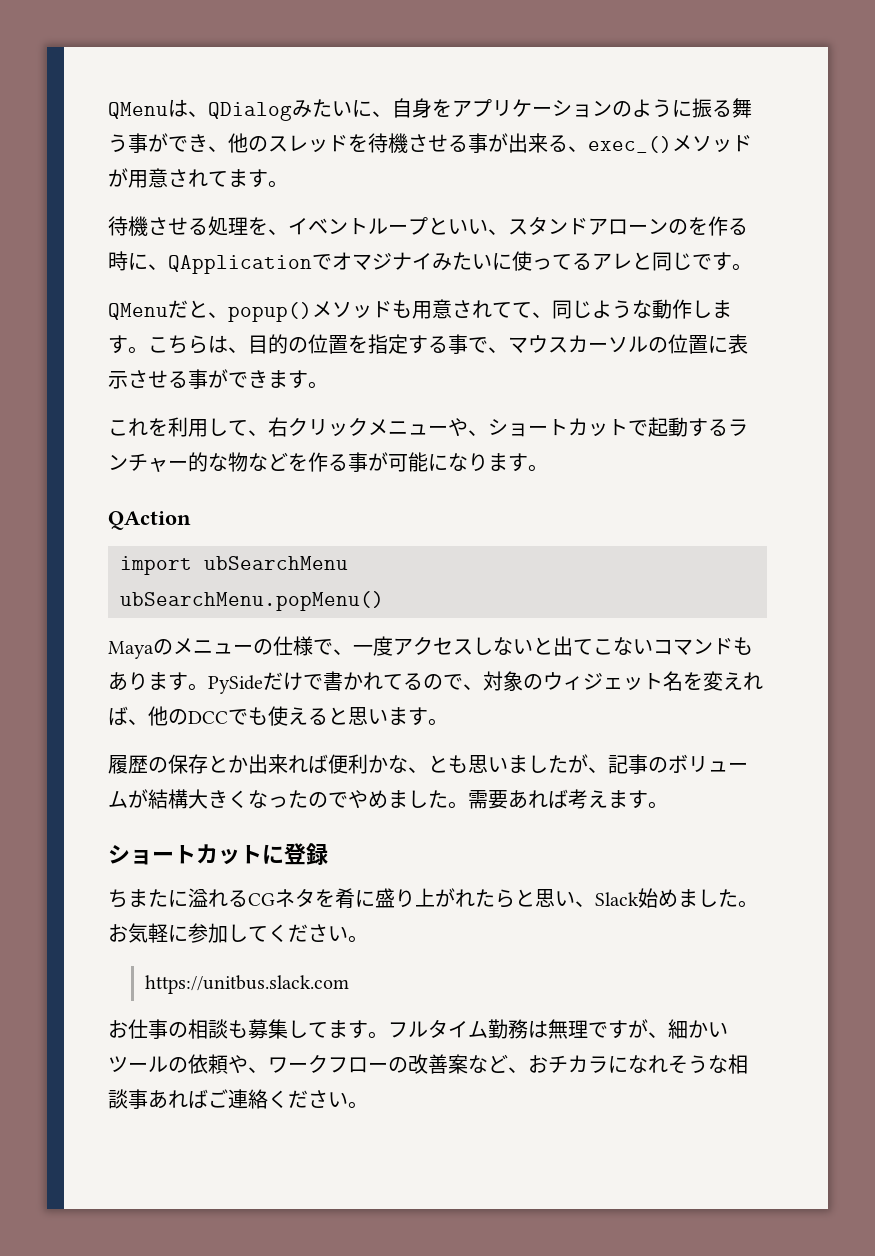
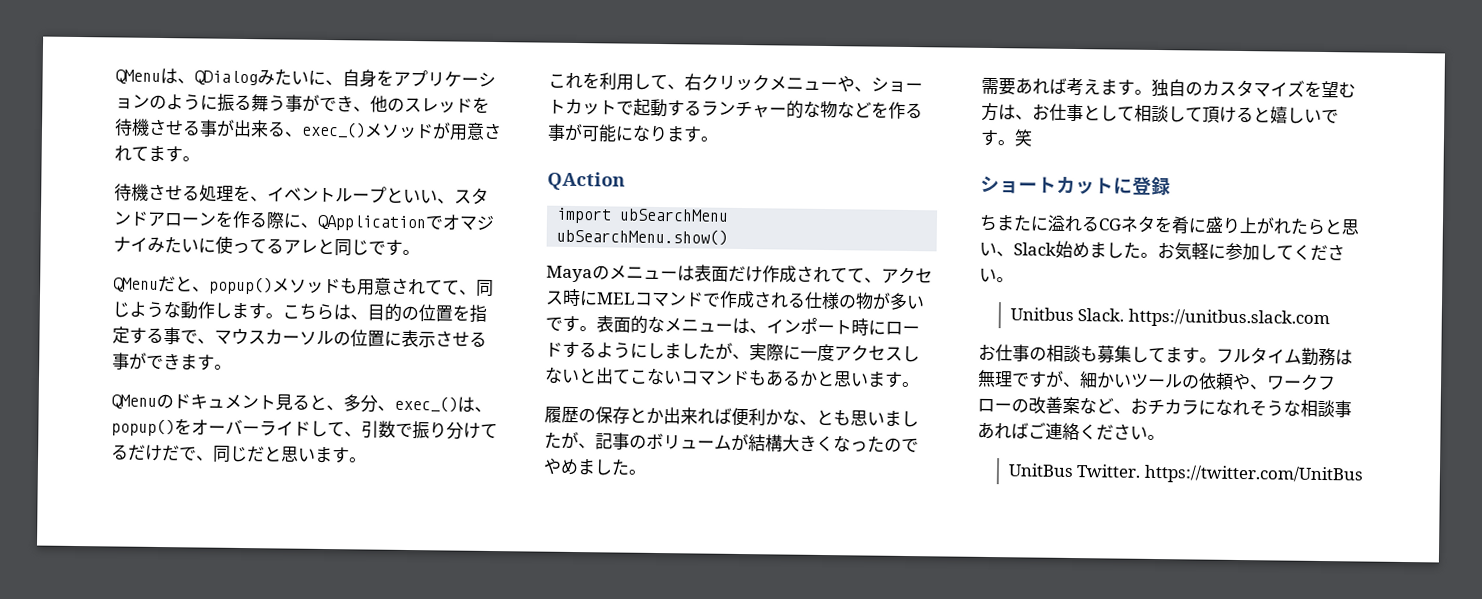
- 待機させる処理を、イベントループといい、スタンドアローンのを作る時に、QApplicationでオマジナイみたいに使ってるアレと同じです。
+ 待機させる処理を、イベントループといい、スタンドアローンを作る際に、QApplicationでオマジナイみたいに使ってるアレと同じです。
+ QMenuのドキュメント見ると、多分、exec_()は、popup()をオーバーライドして、引数で振り分けてるだけだで、同じだと思います。
- ubSearchMenu.popMenu()
+ ubSearchMenu.show()
- Mayaのメニューの仕様で、一度アクセスしないと出てこないコマンドもあります。PySideだけで書かれてるので、対象のウィジェット名を変えれば、他のDCCでも使えると思います。
+ Mayaのメニューは表面だけ作成されてて、アクセス時にMELコマンドで作成される仕様の物が多いです。表面的なメニューは、インポート時にロードするようにしましたが、実際に一度アクセスしないと出てこないコマンドもあるかと思います。
- 履歴の保存とか出来れば便利かな、とも思いましたが、記事のボリュームが結構大きくなったのでやめました。需要あれば考えます。
+ 履歴の保存とか出来れば便利かな、とも思いましたが、記事のボリュームが結構大きくなったのでやめました。
+ 需要あれば考えます。独自のカスタマイズを望む方は、お仕事として相談して頂けると嬉しいです。笑
- https://unitbus.slack.com
+ Unitbus Slack. https://unitbus.slack.com
+ UnitBus Twitter. https://twitter.com/UnitBus

